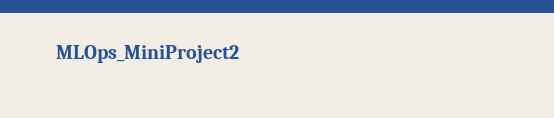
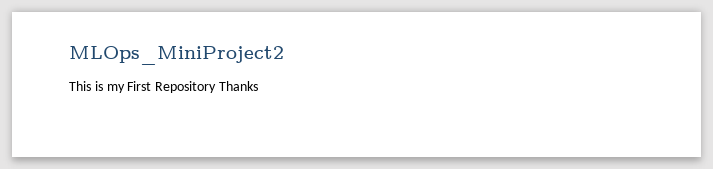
+ This is my First Repository Thanks

